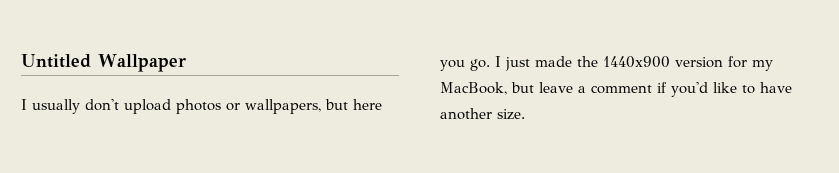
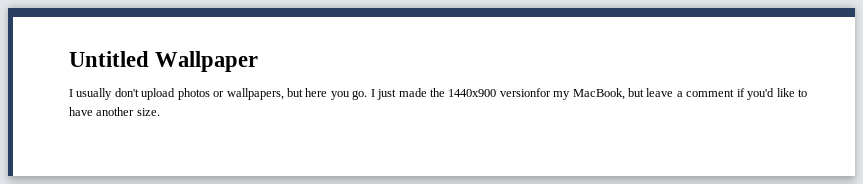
- I just made the 1440x900 version for my MacBook, but leave a comment if you'd like to have another size.
+ I just made the 1440x900 versionfor my MacBook, but leave a comment if you'd like to have another size.

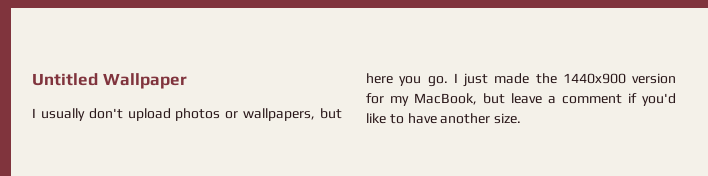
- I just made the 1440x900 versionfor my MacBook, but leave a comment if you'd like to have another size.
+ I just made the 1440x900 version for my MacBook, but leave a comment if you'd like to have another size.

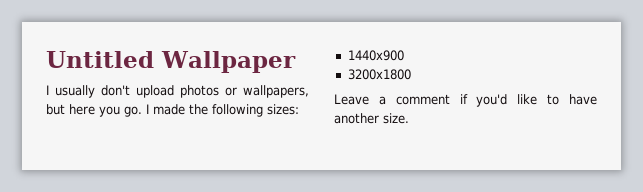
- I just made the 1440x900 version for my MacBook, but leave a comment if you'd like to have another size.
+ I made the following sizes:
+ 1440x900
+ 3200x1800
+ Leave a comment if you'd like to have another size.

